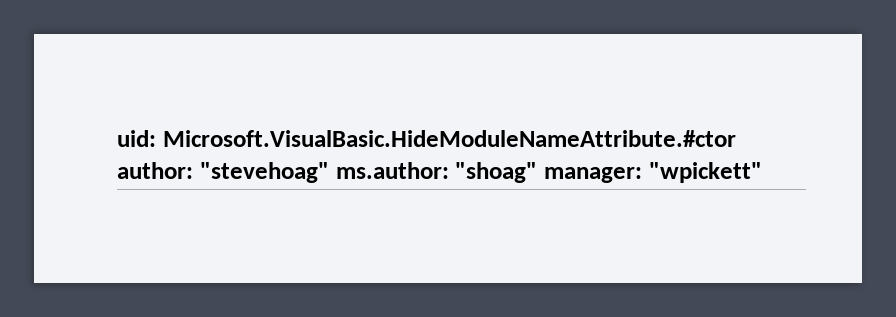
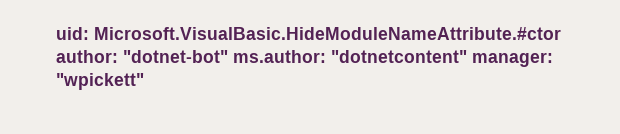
- uid: Microsoft.VisualBasic.HideModuleNameAttribute.#ctor author: "stevehoag" ms.author: "shoag" manager: "wpickett"
+ uid: Microsoft.VisualBasic.HideModuleNameAttribute.#ctor author: "dotnet-bot" ms.author: "dotnetcontent" manager: "wpickett"

